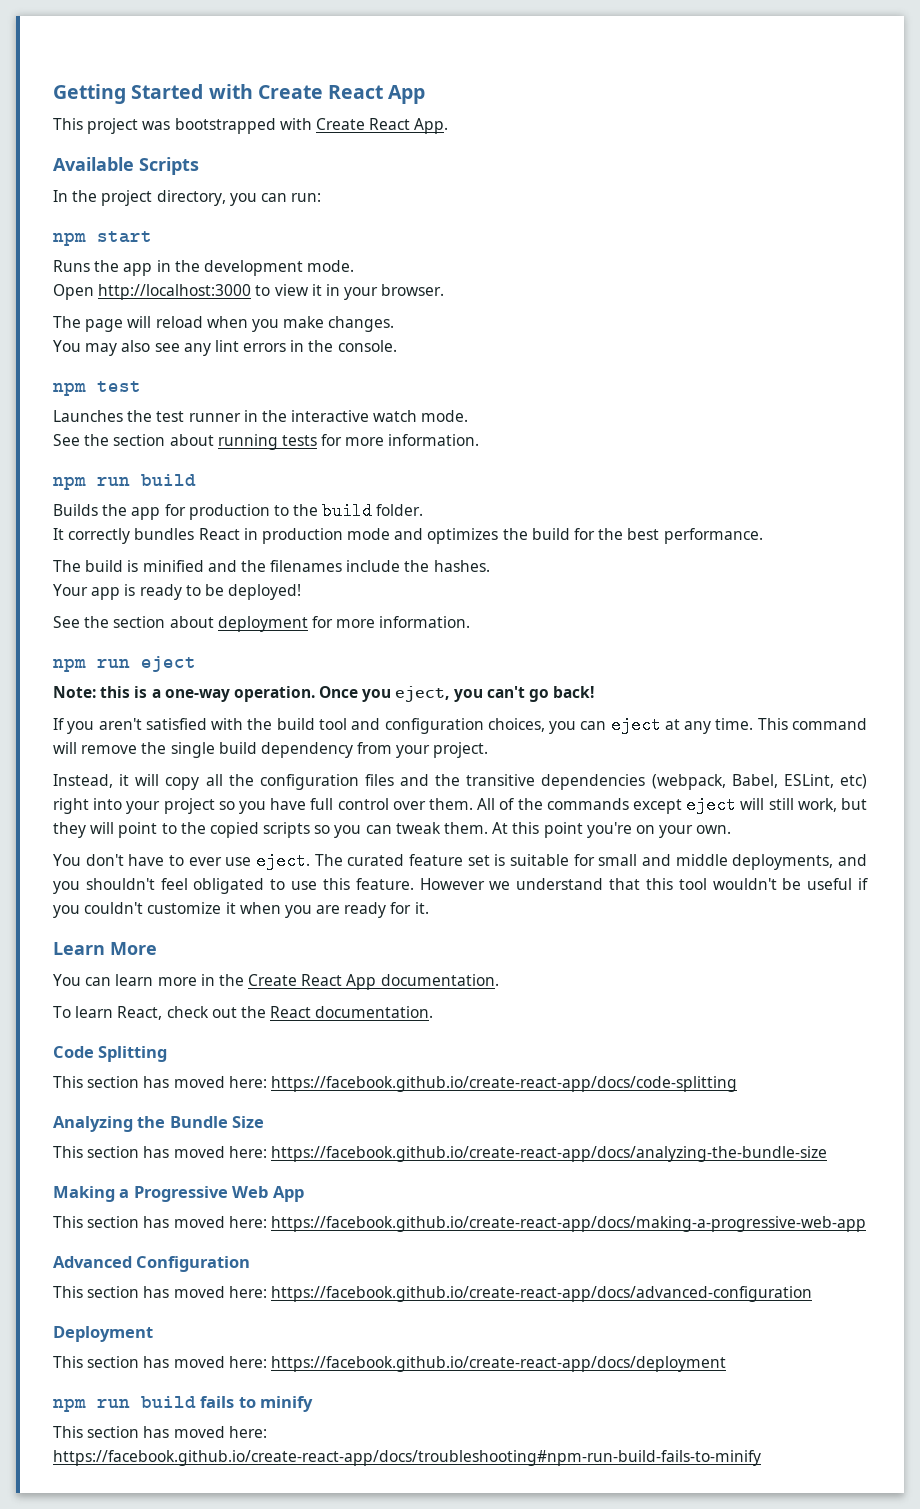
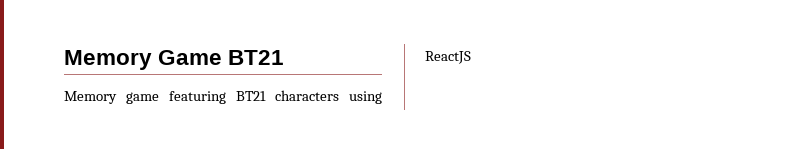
- Getting Started with Create React App
- This project was bootstrapped with Create React App.
- Available Scripts
- In the project directory, you can run:
- npm start
- Runs the app in the development mode.
- Open http://localhost:3000 to view it in your browser.
- The page will reload when you make changes.
- You may also see any lint errors in the console.
- npm test
- Launches the test runner in the interactive watch mode.
- See the section about running tests for more information.
- npm run build
- Builds the app for production to the build folder.
- It correctly bundles React in production mode and optimizes the build for the best performance.
- The build is minified and the filenames include the hashes.
- Your app is ready to be deployed!
- See the section about deployment for more information.
- npm run eject
- Note: this is a one-way operation. Once you eject, you can't go back!
- If you aren't satisfied with the build tool and configuration choices, you can eject at any time. This command will remove the single build dependency from your project.
- Instead, it will copy all the configuration files and the transitive dependencies (webpack, Babel, ESLint, etc) right into your project so you have full control over them. All of the commands except eject will still work, but they will point to the copied scripts so you can tweak them. At this point you're on your own.
- You don't have to ever use eject. The curated feature set is suitable for small and middle deployments, and you shouldn't feel obligated to use this feature. However we understand that this tool wouldn't be useful if you couldn't customize it when you are ready for it.
- Learn More
- You can learn more in the Create React App documentation.
- To learn React, check out the React documentation.
- Code Splitting
- This section has moved here: https://facebook.github.io/create-react-app/docs/code-splitting
- Analyzing the Bundle Size
- This section has moved here: https://facebook.github.io/create-react-app/docs/analyzing-the-bundle-size
- Making a Progressive Web App
- This section has moved here: https://facebook.github.io/create-react-app/docs/making-a-progressive-web-app
- Advanced Configuration
- This section has moved here: https://facebook.github.io/create-react-app/docs/advanced-configuration
- Deployment
- This section has moved here: https://facebook.github.io/create-react-app/docs/deployment
- npm run build fails to minify
- This section has moved here: https://facebook.github.io/create-react-app/docs/troubleshooting#npm-run-build-fails-to-minify
+ Memory Game BT21
+ Memory game featuring BT21 characters using ReactJS

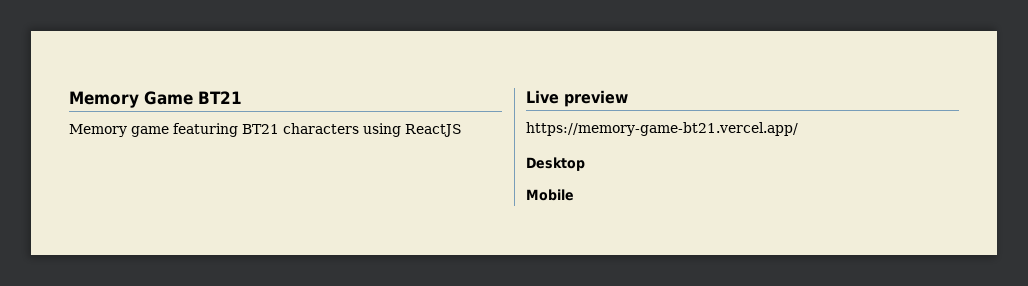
+ Live preview
+ https://memory-game-bt21.vercel.app/
+ Desktop
+ Mobile

